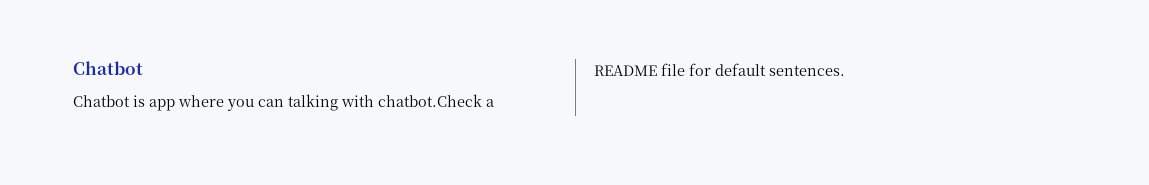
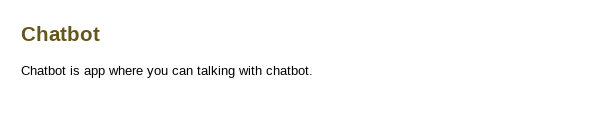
- Chatbot is app where you can talking with chatbot.Check a README file for default sentences.
+ Chatbot is app where you can talking with chatbot.

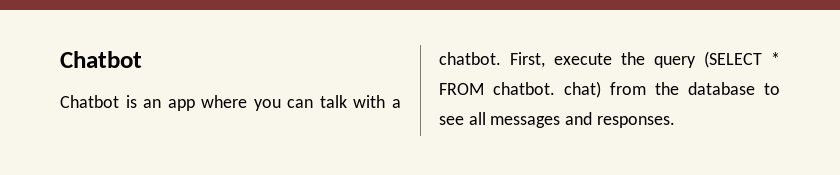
- Chatbot is app where you can talking with chatbot.
+ Chatbot is an app where you can talk with a chatbot. First, execute the query (SELECT * FROM chatbot. chat) from the database to see all messages and responses.

